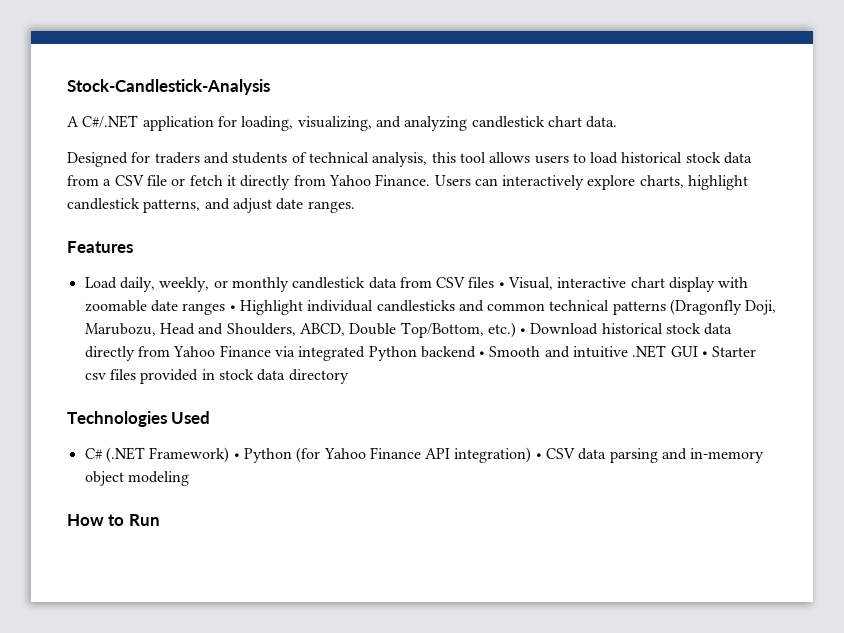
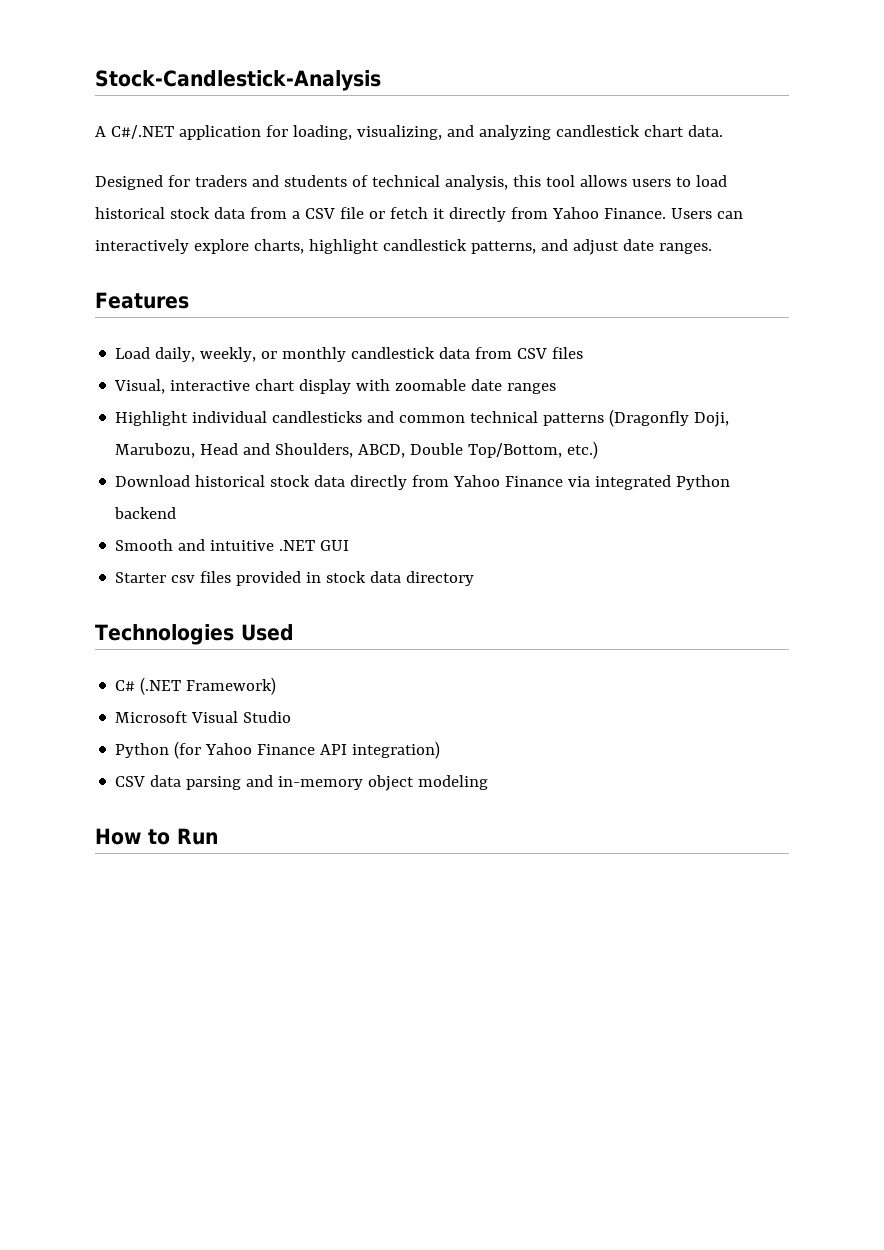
- Load daily, weekly, or monthly candlestick data from CSV files • Visual, interactive chart display with zoomable date ranges • Highlight individual candlesticks and common technical patterns (Dragonfly Doji, Marubozu, Head and Shoulders, ABCD, Double Top/Bottom, etc.) • Download historical stock data directly from Yahoo Finance via integrated Python backend • Smooth and intuitive .NET GUI • Starter csv files provided in stock data directory
+ Load daily, weekly, or monthly candlestick data from CSV files
+ Visual, interactive chart display with zoomable date ranges
+ Highlight individual candlesticks and common technical patterns (Dragonfly Doji, Marubozu, Head and Shoulders, ABCD, Double Top/Bottom, etc.)
+ Download historical stock data directly from Yahoo Finance via integrated Python backend
+ Smooth and intuitive .NET GUI
+ Starter csv files provided in stock data directory
- C# (.NET Framework) • Python (for Yahoo Finance API integration) • CSV data parsing and in-memory object modeling
+ C# (.NET Framework)
+ Microsoft Visual Studio
+ Python (for Yahoo Finance API integration)
+ CSV data parsing and in-memory object modeling

